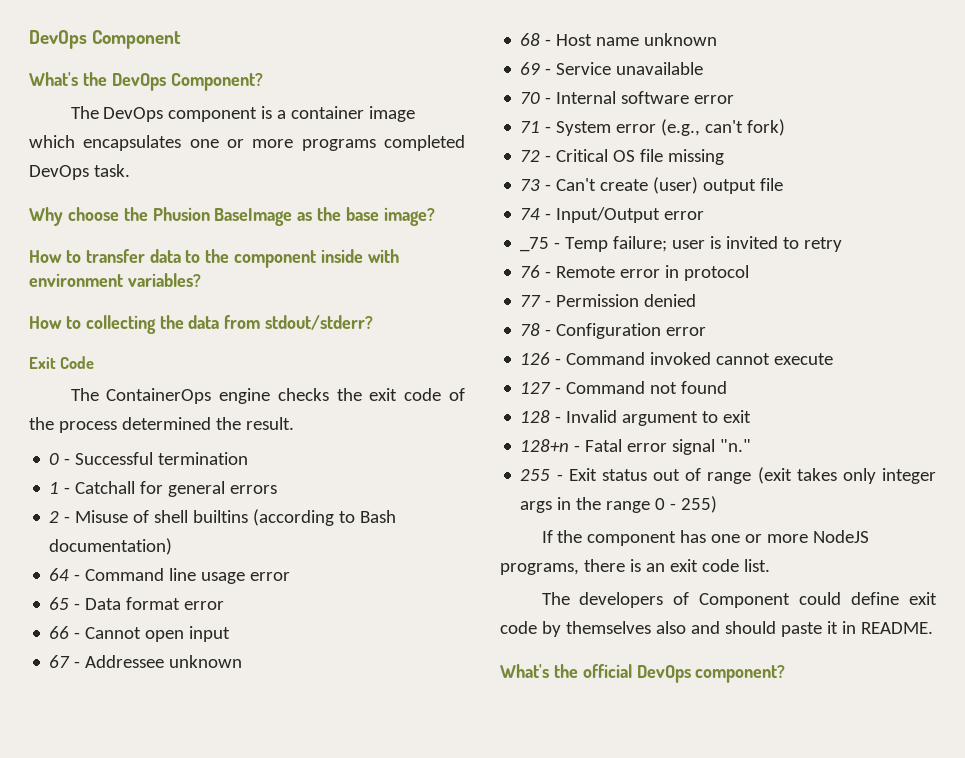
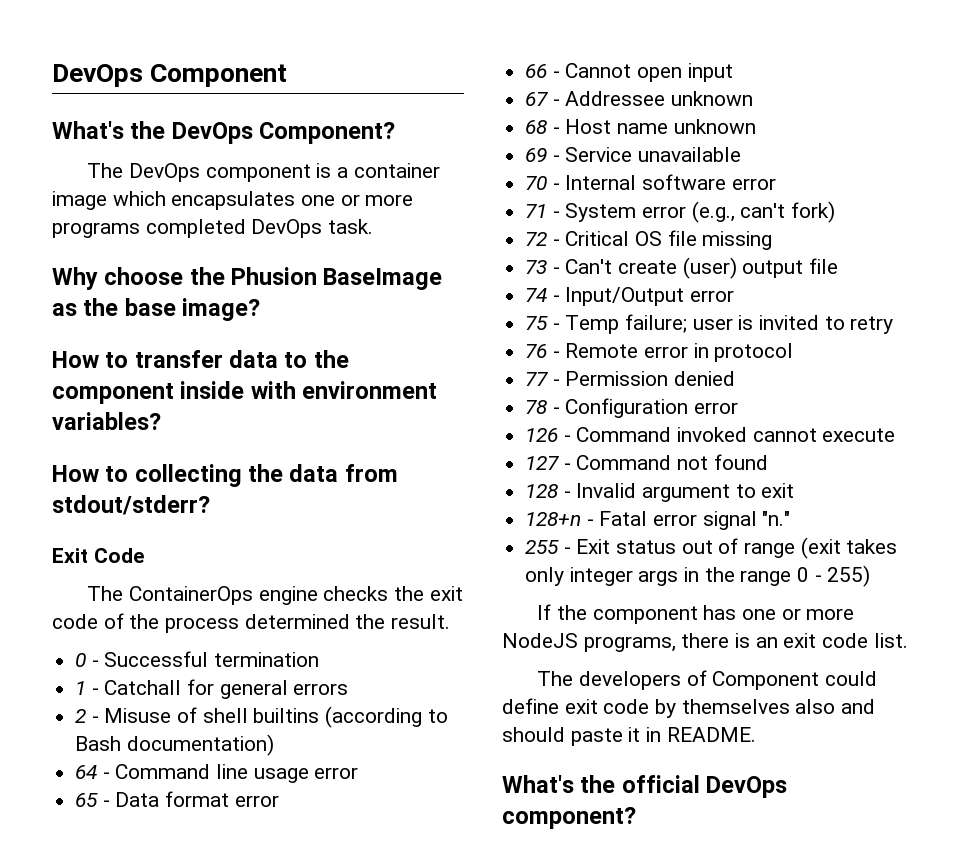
- _75 - Temp failure; user is invited to retry
+ 75 - Temp failure; user is invited to retry

